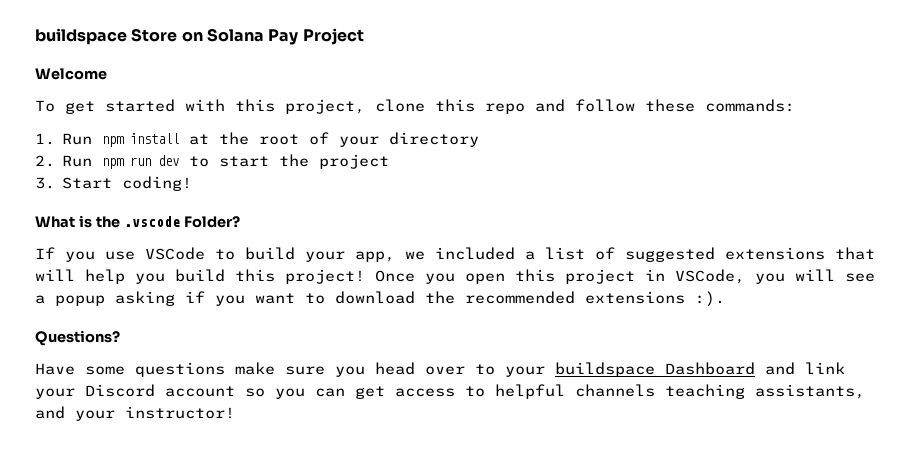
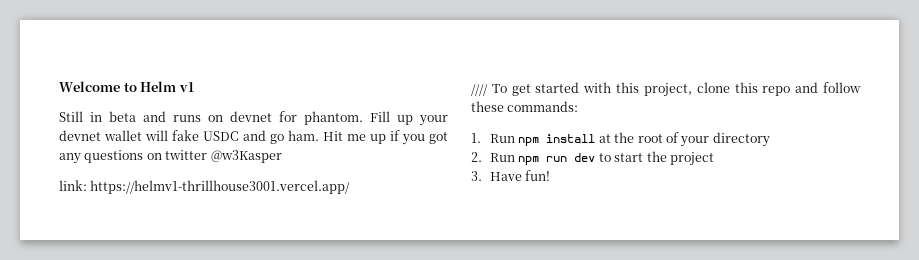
- buildspace Store on Solana Pay Project
- Welcome
- To get started with this project, clone this repo and follow these commands:
+ Welcome to Helm v1
+ Still in beta and runs on devnet for phantom. Fill up your devnet wallet will fake USDC and go ham. Hit me up if you got any questions on twitter @w3Kasper
+ link: https://helmv1-thrillhouse3001.vercel.app/
+ //// To get started with this project, clone this repo and follow these commands:
- 3. Start coding!
- What is the .vscode Folder?
- If you use VSCode to build your app, we included a list of suggested extensions that will help you build this project! Once you open this project in VSCode, you will see a popup asking if you want to download the recommended extensions :).
- Questions?
- Have some questions make sure you head over to your buildspace Dashboard and link your Discord account so you can get access to helpful channels teaching assistants, and your instructor!
+ 3. Have fun!

